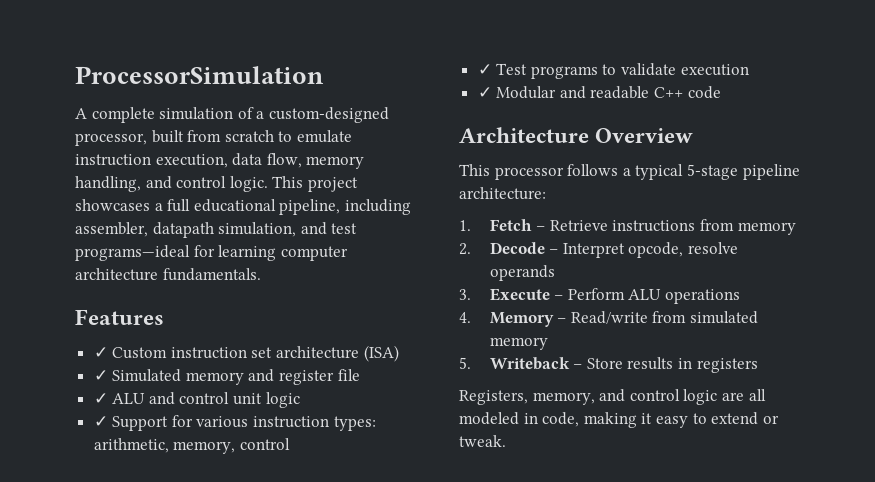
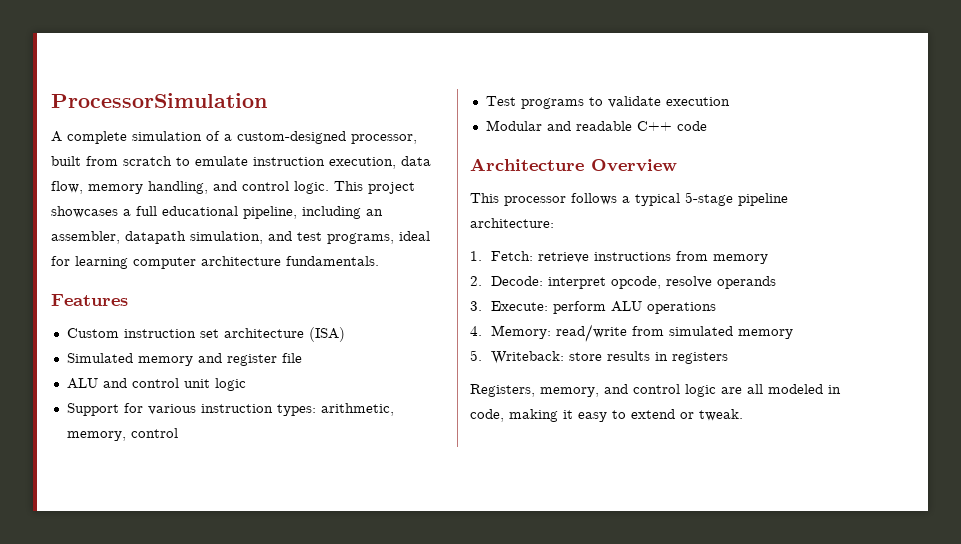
- This project showcases a full educational pipeline, including assembler, datapath simulation, and test programs—ideal for learning computer architecture fundamentals.
+ This project showcases a full educational pipeline, including an assembler, datapath simulation, and test programs, ideal for learning computer architecture fundamentals.
- ✓ Custom instruction set architecture (ISA)
+ Custom instruction set architecture (ISA)
- ✓ Simulated memory and register file
+ Simulated memory and register file
- ✓ ALU and control unit logic
+ ALU and control unit logic
- ✓ Support for various instruction types: arithmetic, memory, control
+ Support for various instruction types: arithmetic, memory, control
- ✓ Test programs to validate execution
+ Test programs to validate execution
- ✓ Modular and readable C++ code
+ Modular and readable C++ code
- 1. Fetch – Retrieve instructions from memory
+ 1. Fetch: retrieve instructions from memory
- 2. Decode – Interpret opcode, resolve operands
+ 2. Decode: interpret opcode, resolve operands
- 3. Execute – Perform ALU operations
+ 3. Execute: perform ALU operations
- 4. Memory – Read/write from simulated memory
+ 4. Memory: read/write from simulated memory
- 5. Writeback – Store results in registers
+ 5. Writeback: store results in registers

